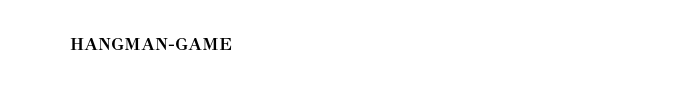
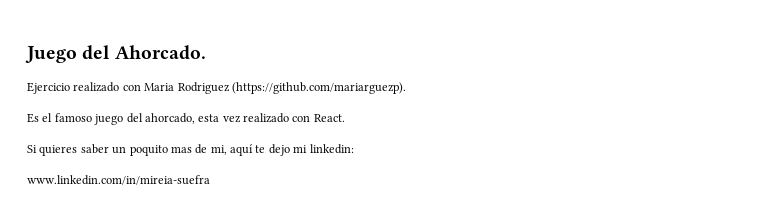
- HANGMAN-GAME
+ Juego del Ahorcado.
+ Ejercicio realizado con Maria Rodriguez (https://github.com/mariarguezp).
+ Es el famoso juego del ahorcado, esta vez realizado con React.
+ Si quieres saber un poquito mas de mi, aquí te dejo mi linkedin:
+ www.linkedin.com/in/mireia-suefra

